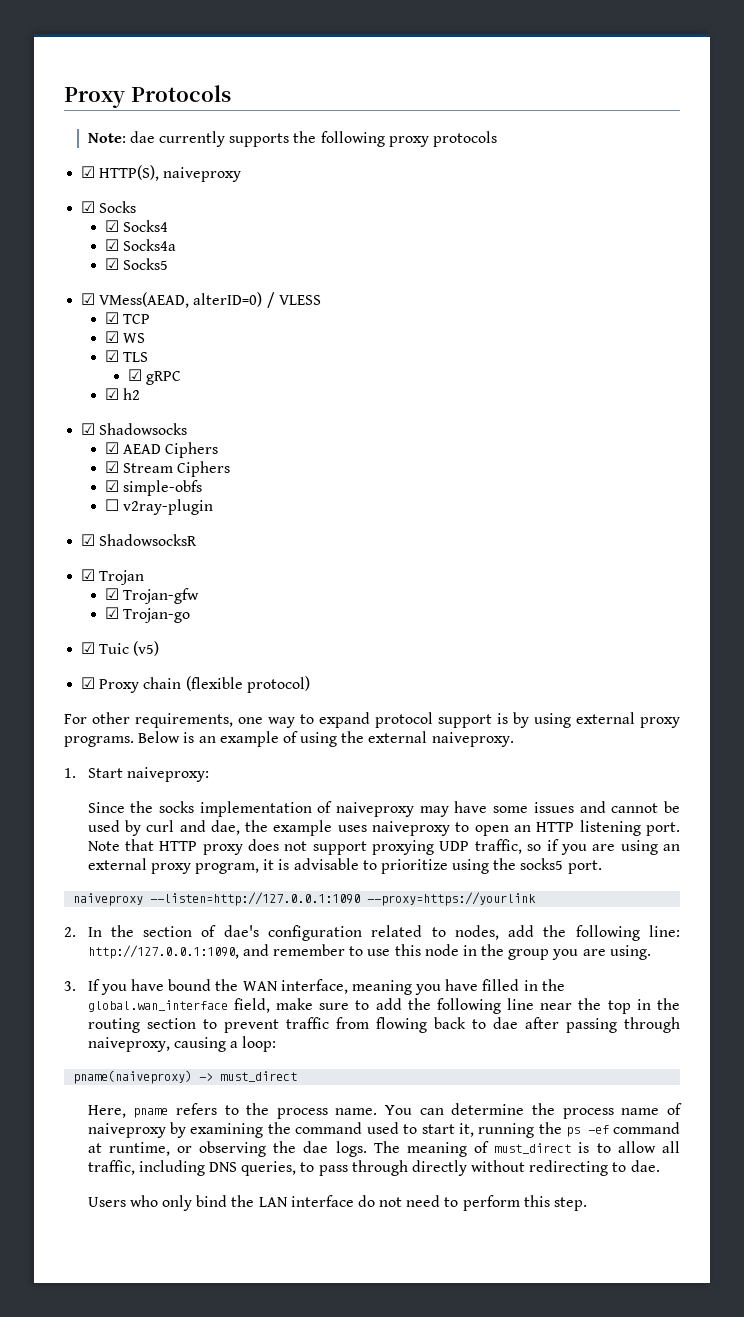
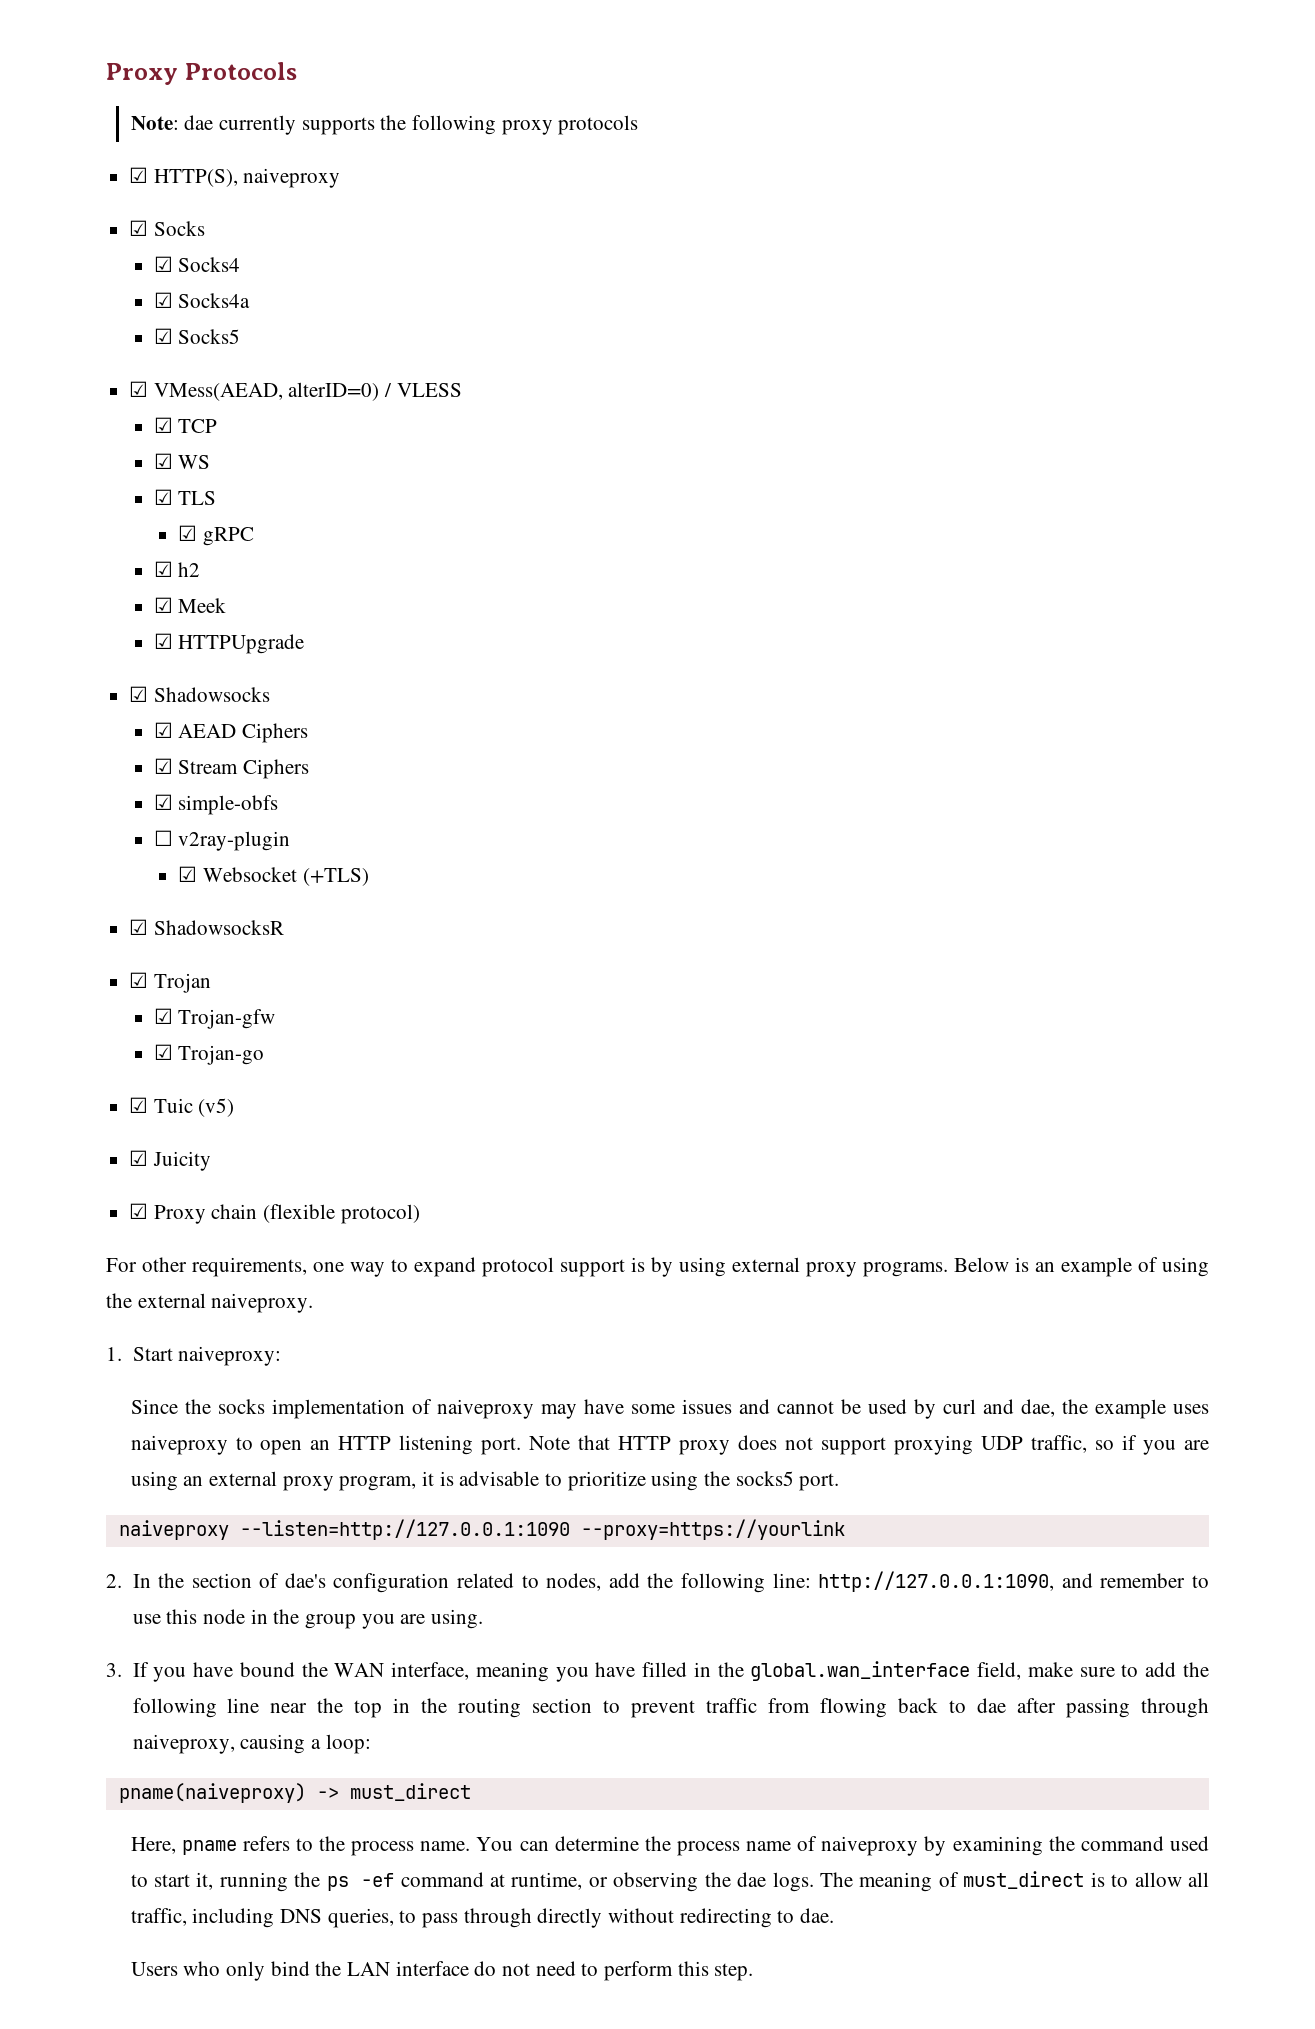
+ ☑ Meek
+ ☑ HTTPUpgrade
+ ☑ Websocket (+TLS)
+ ☑ Juicity

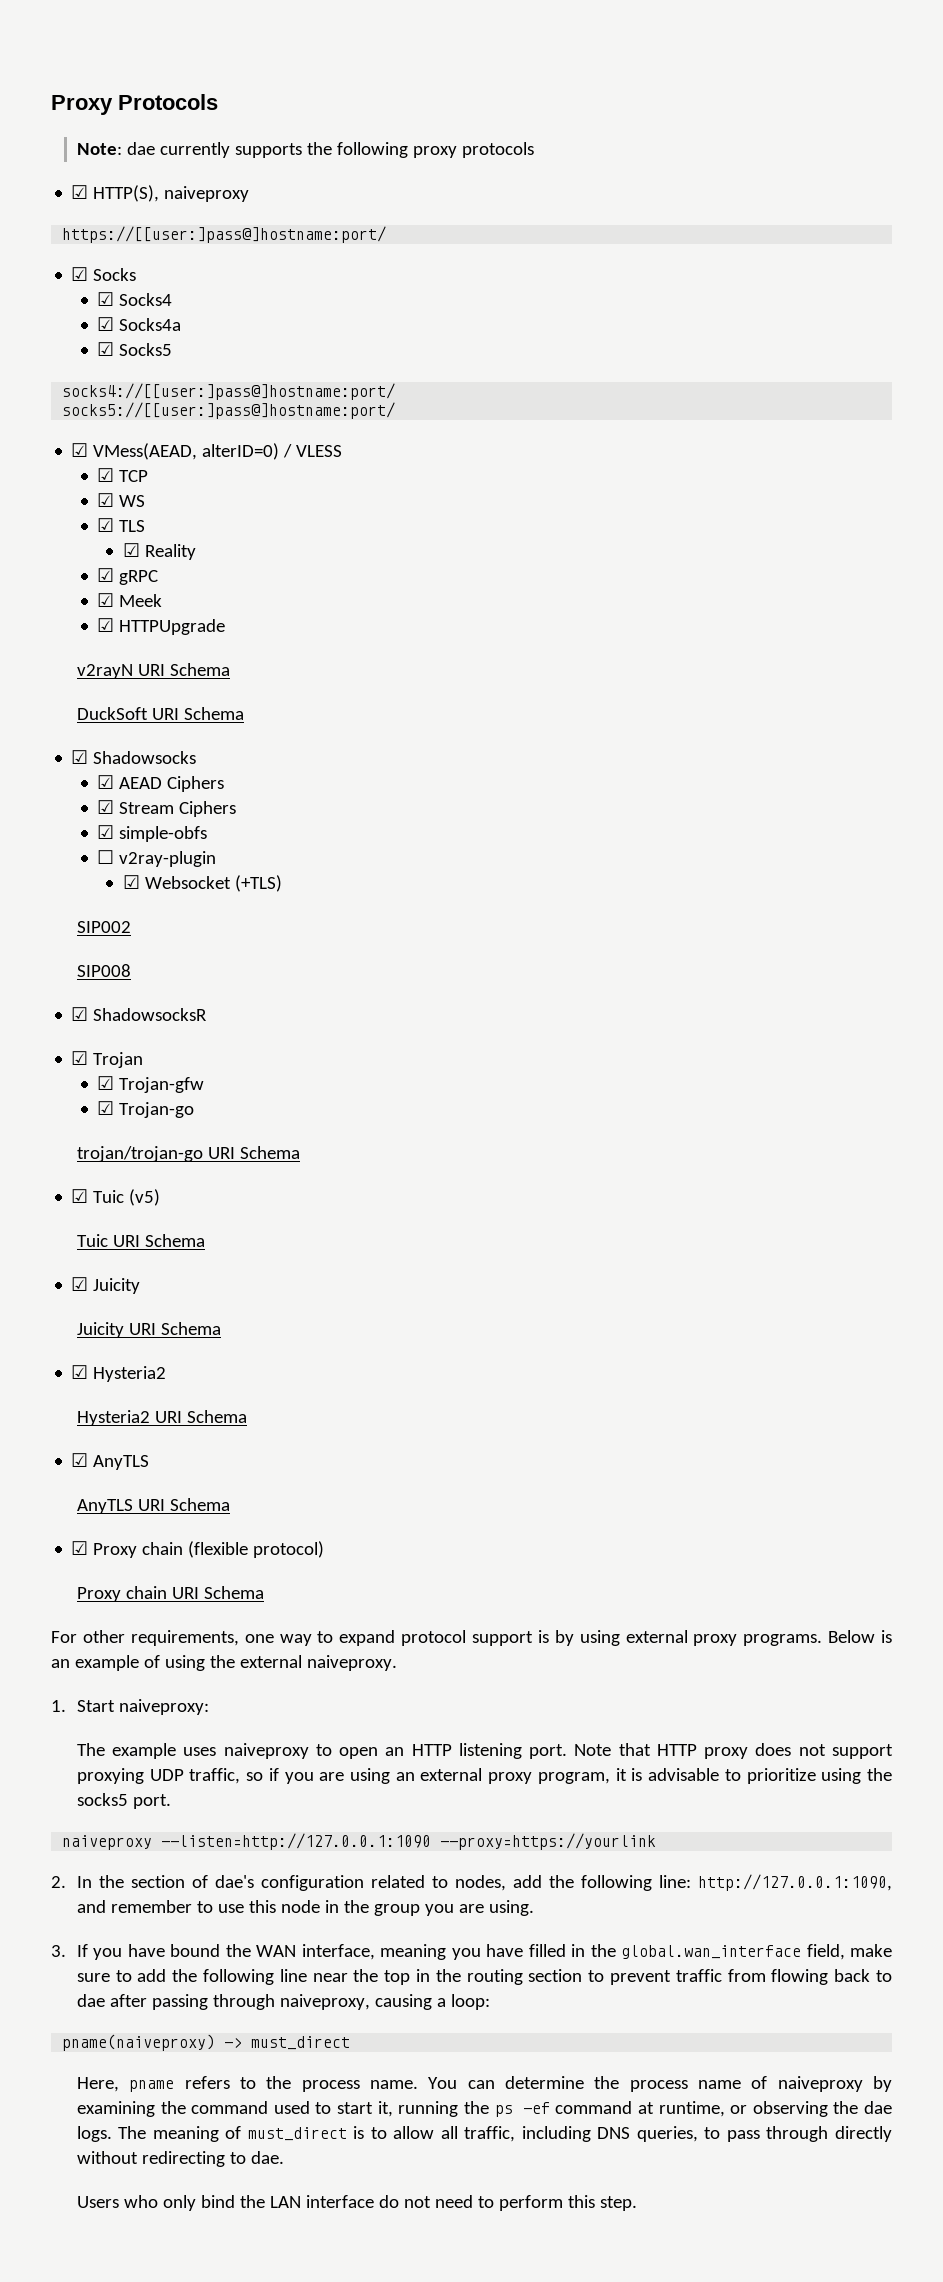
+ https://[[user:]pass@]hostname:port/
+ socks4://[[user:]pass@]hostname:port/
+ socks5://[[user:]pass@]hostname:port/
+ ☑ Reality
  ☑ gRPC
- ☑ h2
+ v2rayN URI Schema
+ DuckSoft URI Schema
+ SIP002
+ SIP008
+ trojan/trojan-go URI Schema
+ Tuic URI Schema
+ Juicity URI Schema
+ ☑ Hysteria2
+ Hysteria2 URI Schema
+ ☑ AnyTLS
+ AnyTLS URI Schema
+ Proxy chain URI Schema
- Since the socks implementation of naiveproxy may have some issues and cannot be used by curl and dae, the example uses naiveproxy to open an HTTP listening port.
+ The example uses naiveproxy to open an HTTP listening port.

